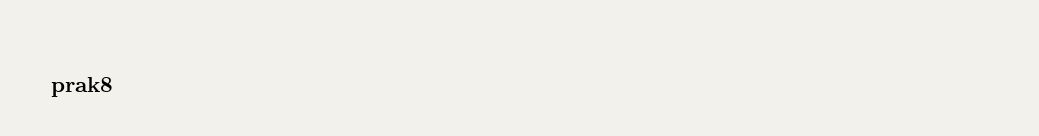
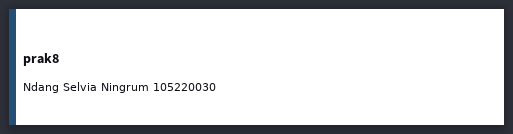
+ Ndang Selvia Ningrum 105220030

